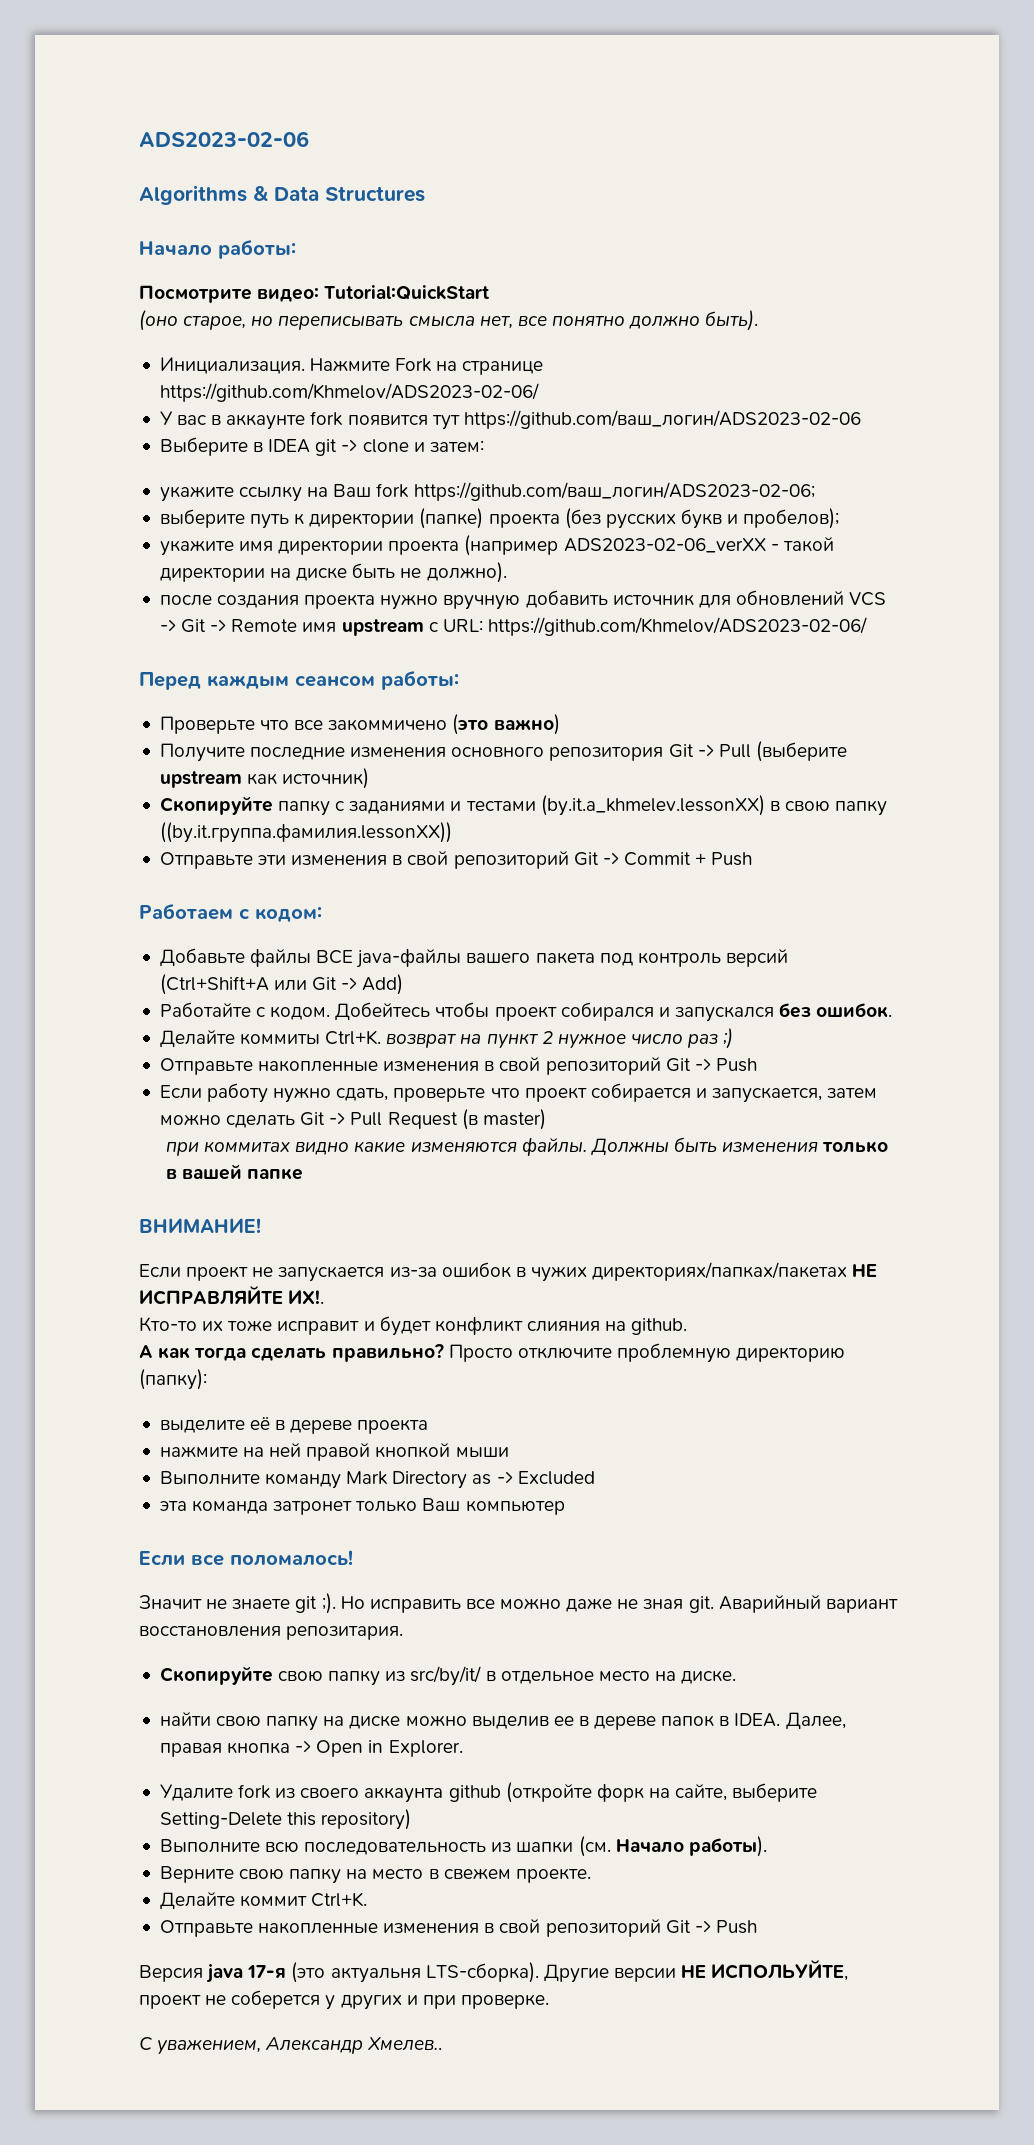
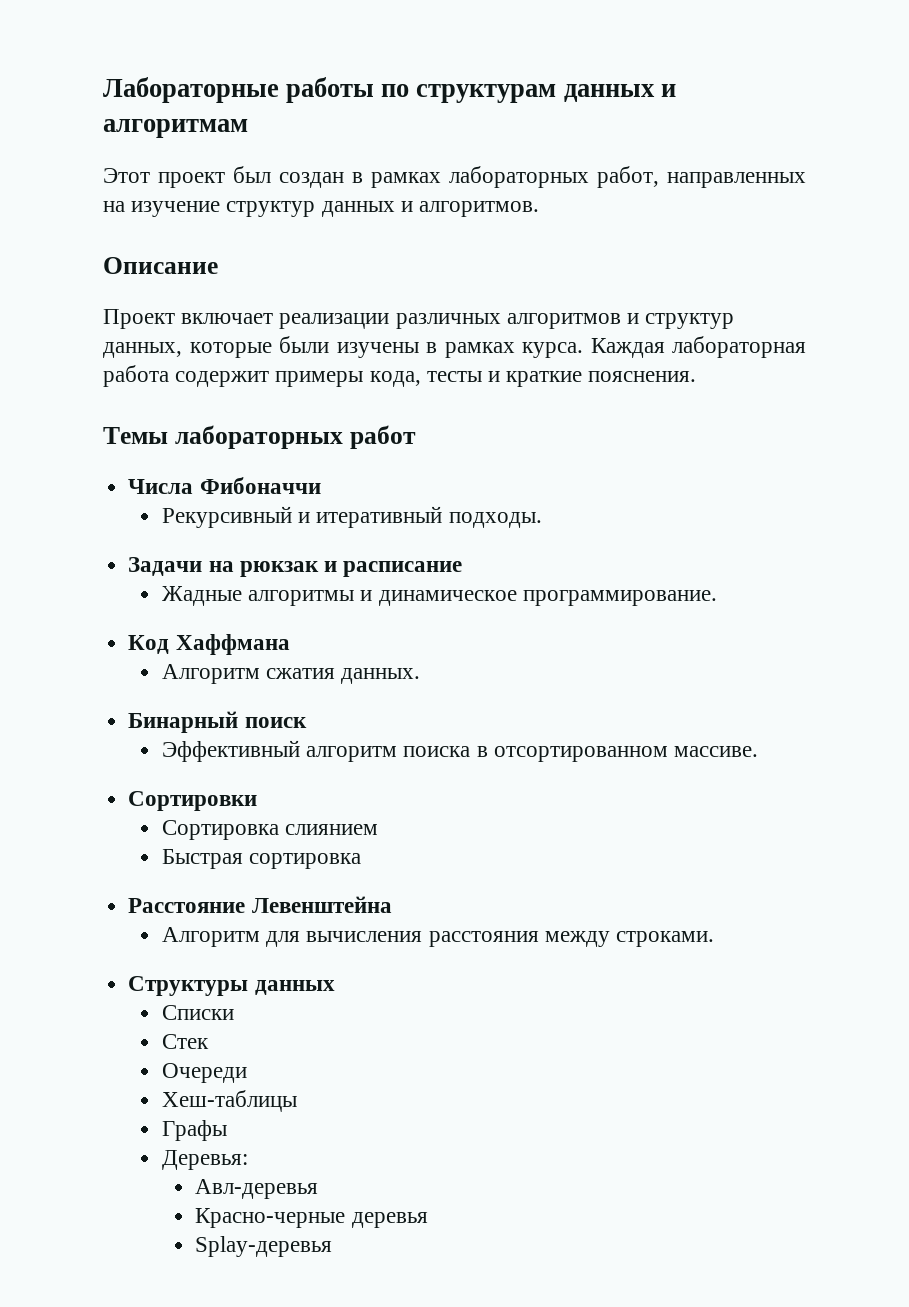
- ADS2023-02-06
- Algorithms & Data Structures
- Начало работы:
- Посмотрите видео: Tutorial:QuickStart
- (оно старое, но переписывать смысла нет, все понятно должно быть).
- Инициализация. Нажмите Fork на странице https://github.com/Khmelov/ADS2023-02-06/
- У вас в аккаунте fork появится тут https://github.com/ваш_логин/ADS2023-02-06
- Выберите в IDEA git -> clone и затем:
- укажите ссылку на Ваш fork https://github.com/ваш_логин/ADS2023-02-06;
- выберите путь к директории (папке) проекта (без русских букв и пробелов);
- укажите имя директории проекта (например ADS2023-02-06_verXX - такой директории на диске быть не должно).
- после создания проекта нужно вручную добавить источник для обновлений VCS -> Git -> Remote имя upstream с URL: https://github.com/Khmelov/ADS2023-02-06/
- Перед каждым сеансом работы:
- Проверьте что все закоммичено (это важно)
- Получите последние изменения основного репозитория Git -> Pull (выберите upstream как источник)
- Скопируйте папку с заданиями и тестами (by.it.a_khmelev.lessonXX) в свою папку ((by.it.группа.фамилия.lessonXX))
- Отправьте эти изменения в свой репозиторий Git -> Commit + Push
- Работаем с кодом:
- Добавьте файлы ВСЕ java-файлы вашего пакета под контроль версий (Ctrl+Shift+A или Git -> Add)
- Работайте с кодом. Добейтесь чтобы проект собирался и запускался без ошибок.
- Делайте коммиты Ctrl+K. возврат на пункт 2 нужное число раз ;)
- Отправьте накопленные изменения в свой репозиторий Git -> Push
- Если работу нужно сдать, проверьте что проект собирается и запускается, затем можно сделать Git -> Pull Request (в master)
- при коммитах видно какие изменяются файлы. Должны быть изменения только в вашей папке
- ВНИМАНИЕ!
- Если проект не запускается из-за ошибок в чужих директориях/папках/пакетах НЕ ИСПРАВЛЯЙТЕ ИХ!.
- Кто-то их тоже исправит и будет конфликт слияния на github.
- А как тогда сделать правильно? Просто отключите проблемную директорию (папку):
- выделите её в дереве проекта
- нажмите на ней правой кнопкой мыши
- Выполните команду Mark Directory as -> Excluded
- эта команда затронет только Ваш компьютер
- Если все поломалось!
- Значит не знаете git ;). Но исправить все можно даже не зная git. Аварийный вариант восстановления репозитария.
- Скопируйте свою папку из src/by/it/ в отдельное место на диске.
- найти свою папку на диске можно выделив ее в дереве папок в IDEA. Далее, правая кнопка -> Open in Explorer.
- Удалите fork из своего аккаунта github (откройте форк на сайте, выберите Setting-Delete this repository)
- Выполните всю последовательность из шапки (см. Начало работы).
- Верните свою папку на место в свежем проекте.
- Делайте коммит Ctrl+K.
- Отправьте накопленные изменения в свой репозиторий Git -> Push
- Версия java 17-я (это актуальня LTS-сборка). Другие версии НЕ ИСПОЛЬУЙТЕ, проект не соберется у других и при проверке.
- С уважением, Александр Хмелев..
+ Лабораторные работы по структурам данных и алгоритмам
+ Этот проект был создан в рамках лабораторных работ, направленных на изучение структур данных и алгоритмов.
+ Описание
+ Проект включает реализации различных алгоритмов и структур данных, которые были изучены в рамках курса. Каждая лабораторная работа содержит примеры кода, тесты и краткие пояснения.
+ Темы лабораторных работ
+ Числа Фибоначчи
+ Рекурсивный и итеративный подходы.
+ Задачи на рюкзак и расписание
+ Жадные алгоритмы и динамическое программирование.
+ Код Хаффмана
+ Алгоритм сжатия данных.
+ Бинарный поиск
+ Эффективный алгоритм поиска в отсортированном массиве.
+ Сортировки
+ Сортировка слиянием
+ Быстрая сортировка
+ Расстояние Левенштейна
+ Алгоритм для вычисления расстояния между строками.
+ Структуры данных
+ Списки
+ Стек
+ Очереди
+ Хеш-таблицы
+ Графы
+ Деревья:
+ Авл-деревья
+ Красно-черные деревья
+ Splay-деревья

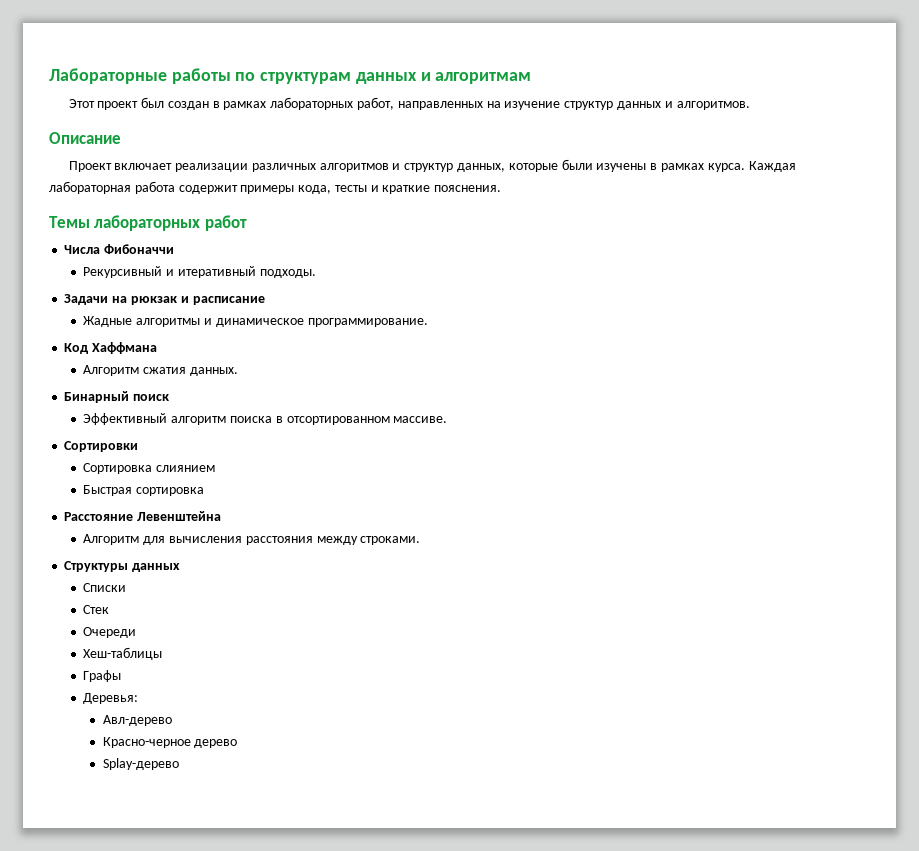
- Авл-деревья
- Красно-черные деревья
- Splay-деревья
+ Авл-дерево
+ Красно-черное дерево
+ Splay-дерево

